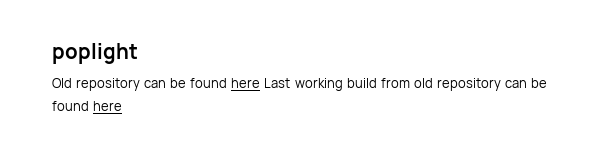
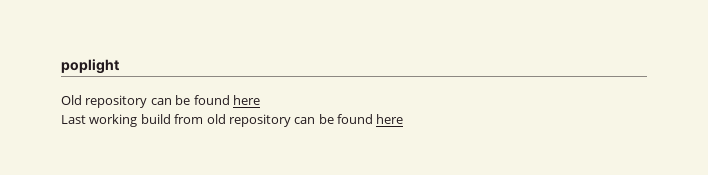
- Old repository can be found here Last working build from old repository can be found here
+ Old repository can be found here
+ Last working build from old repository can be found here

